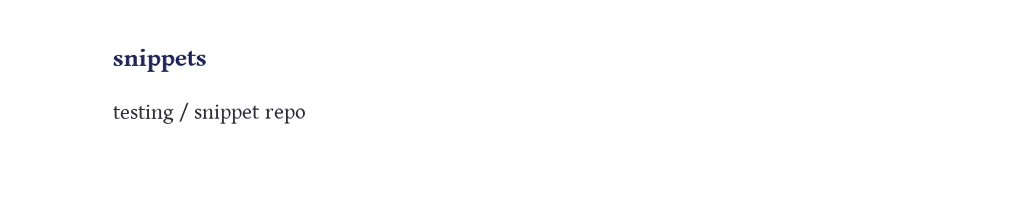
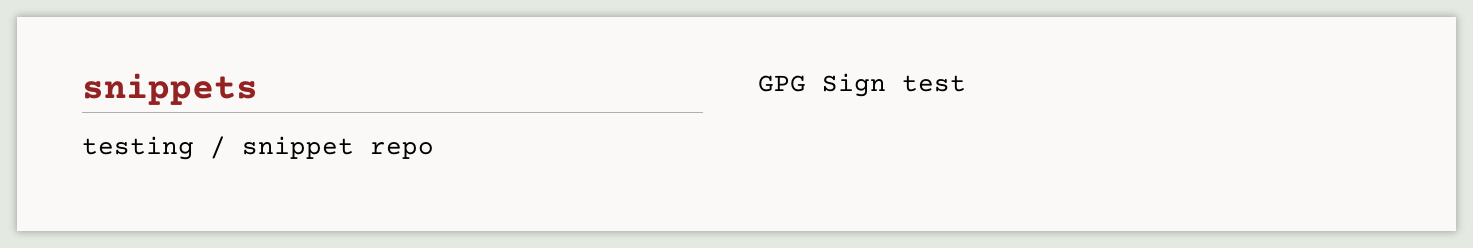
+ GPG Sign test

